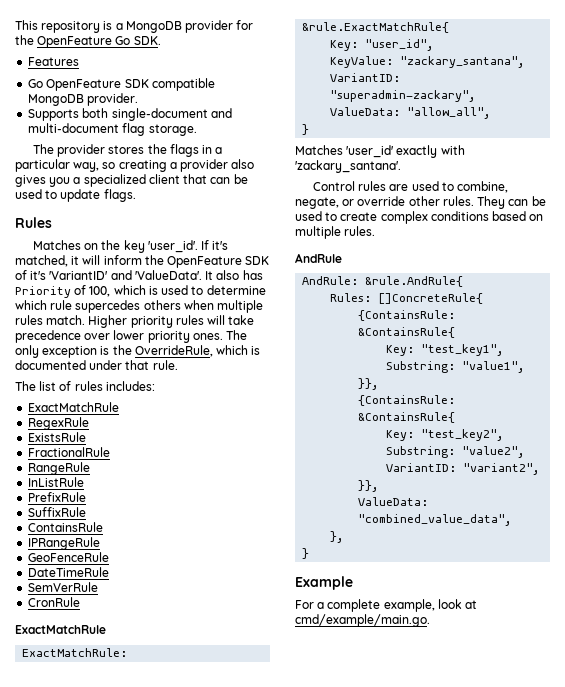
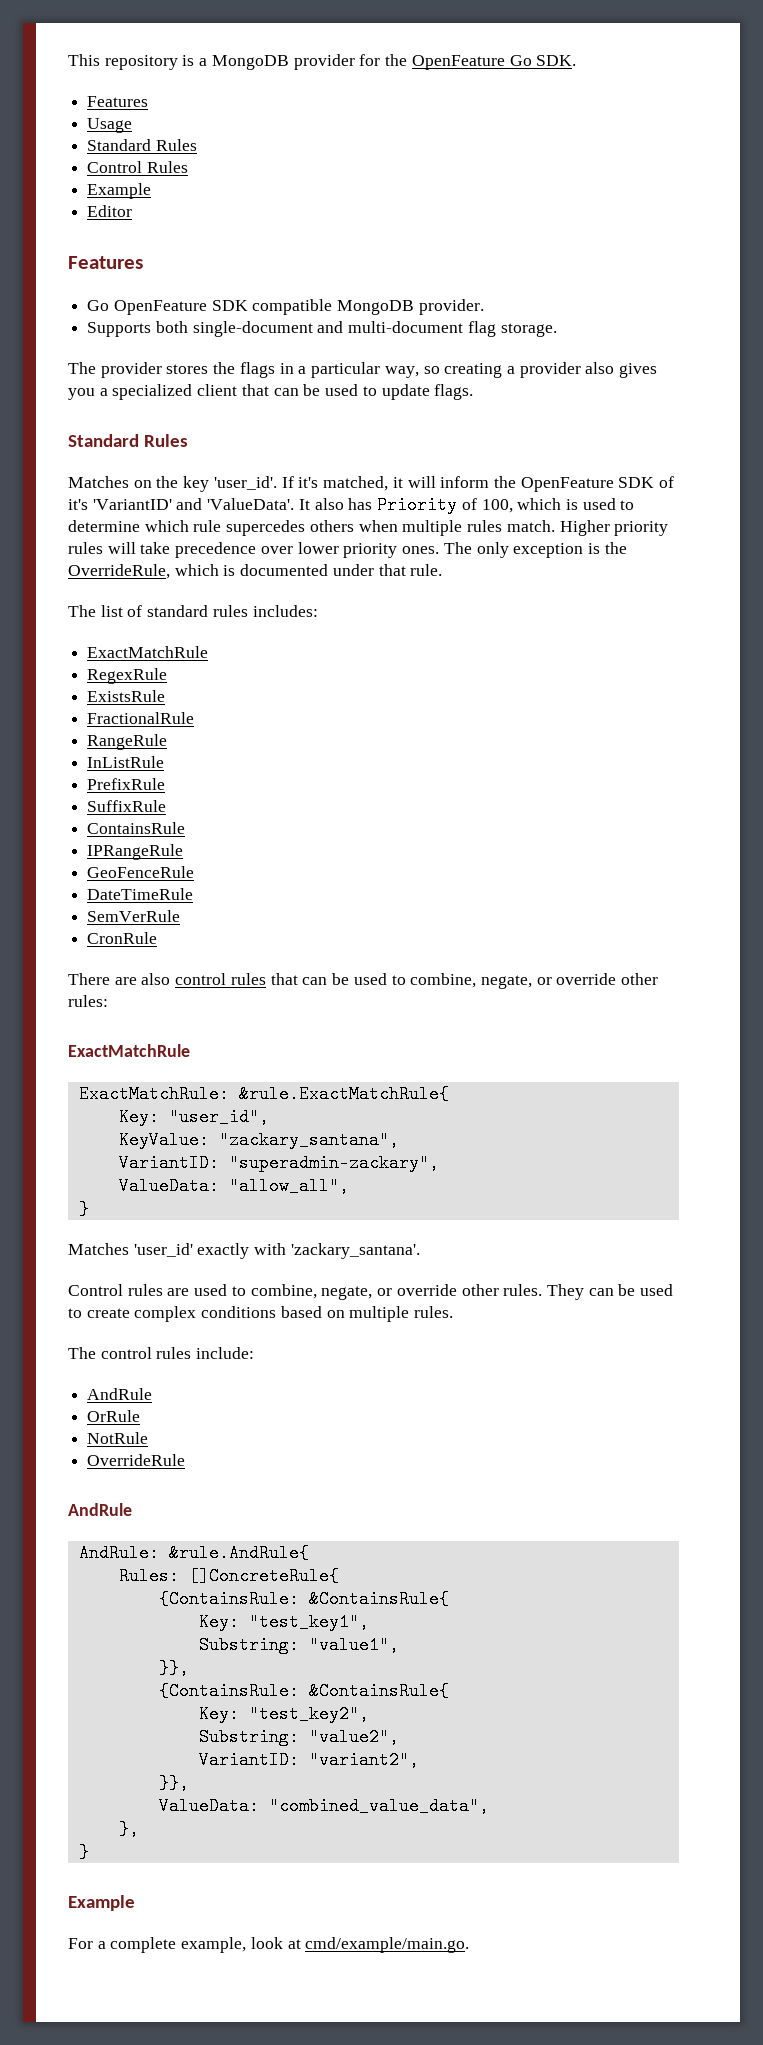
+ Usage
+ Standard Rules
+ Control Rules
+ Example
+ Editor
+ Features
  The provider stores the flags in a particular way, so creating a provider also gives you a specialized client that can be used to update flags.
- Rules
+ Standard Rules
- The list of rules includes:
+ The list of standard rules includes:
+ There are also control rules that can be used to combine, negate, or override other rules:
+ The control rules include:
+ AndRule
+ OrRule
+ NotRule
+ OverrideRule

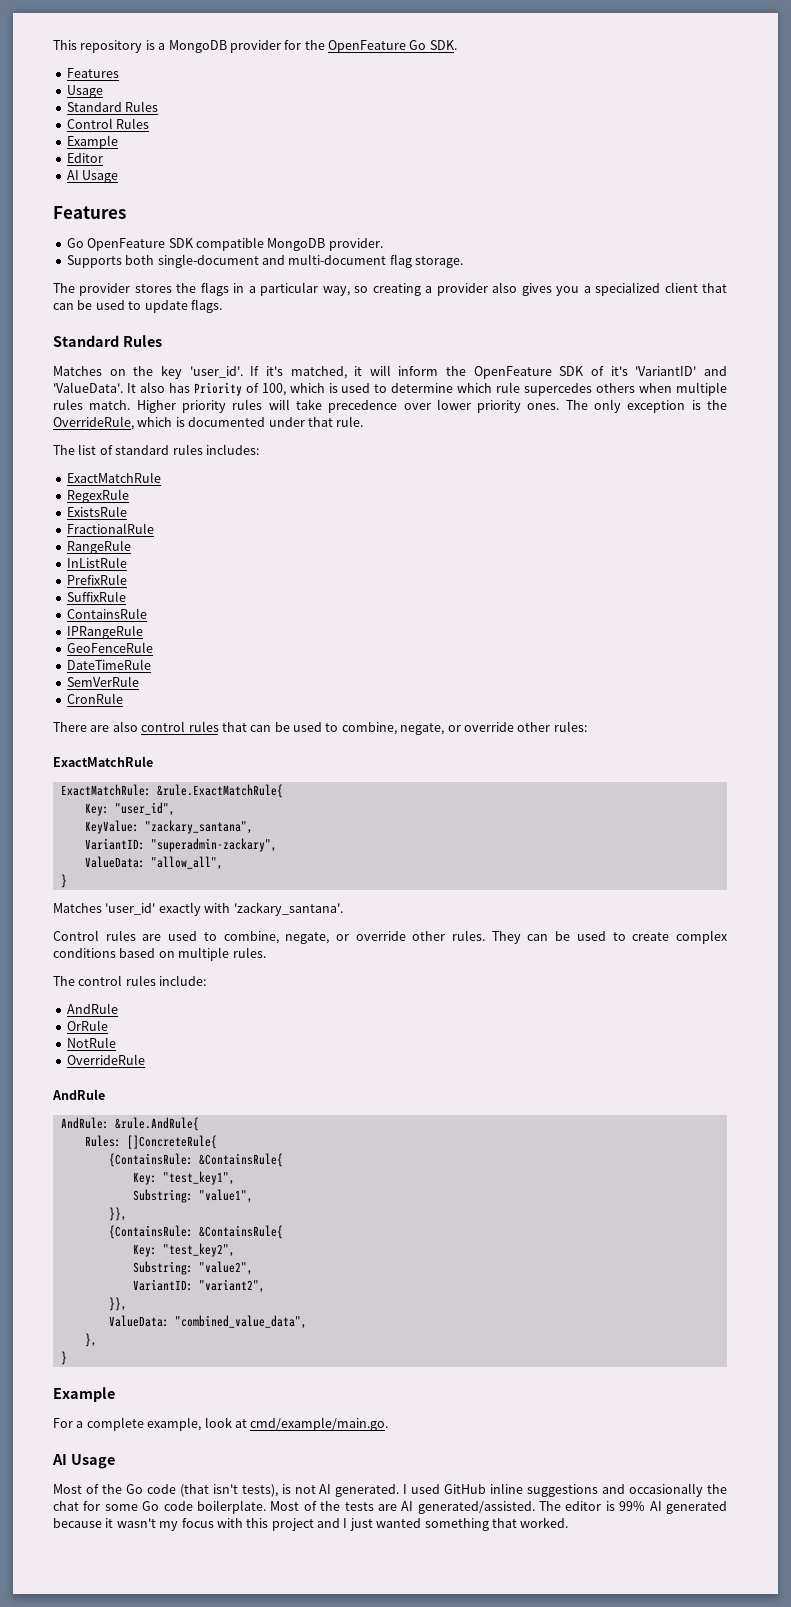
  Editor
+ AI Usage
  For a complete example, look at cmd/example/main.go.
+ AI Usage
+ Most of the Go code (that isn't tests), is not AI generated. I used GitHub inline suggestions and occasionally the chat for some Go code boilerplate. Most of the tests are AI generated/assisted. The editor is 99% AI generated because it wasn't my focus with this project and I just wanted something that worked.

